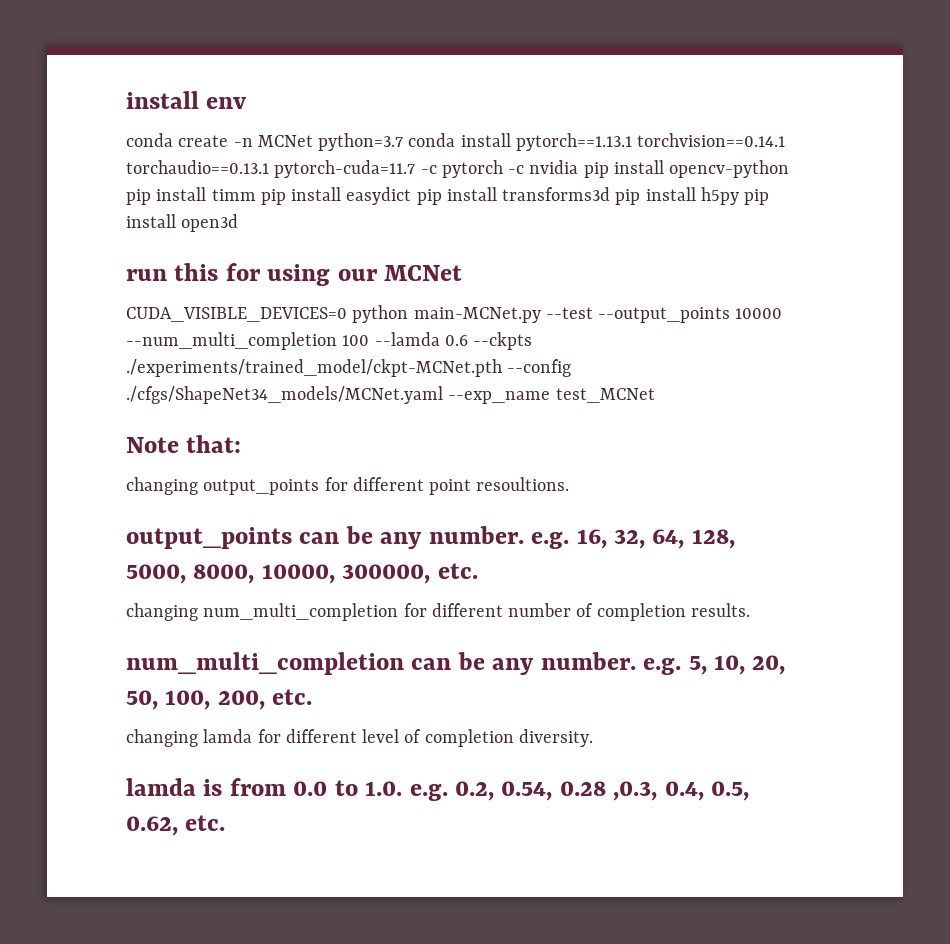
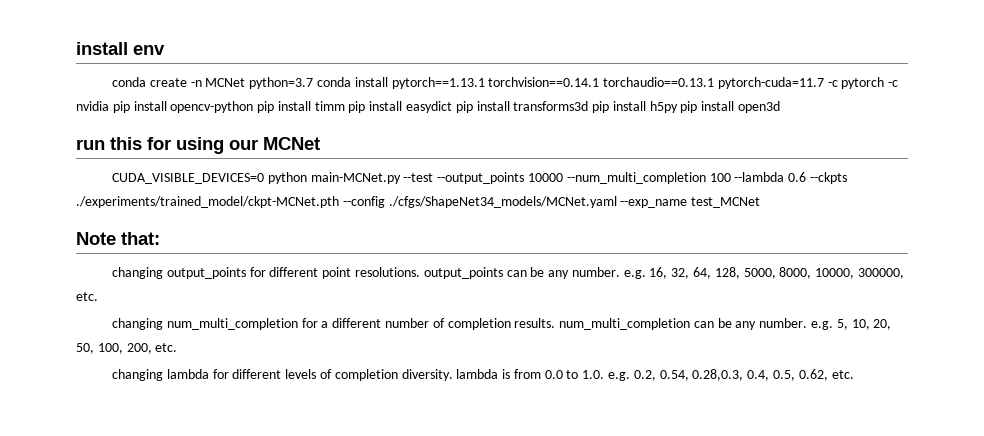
- CUDA_VISIBLE_DEVICES=0 python main-MCNet.py --test --output_points 10000 --num_multi_completion 100 --lamda 0.6 --ckpts ./experiments/trained_model/ckpt-MCNet.pth --config ./cfgs/ShapeNet34_models/MCNet.yaml --exp_name test_MCNet
+ CUDA_VISIBLE_DEVICES=0 python main-MCNet.py --test --output_points 10000 --num_multi_completion 100 --lambda 0.6 --ckpts ./experiments/trained_model/ckpt-MCNet.pth --config ./cfgs/ShapeNet34_models/MCNet.yaml --exp_name test_MCNet
- changing output_points for different point resoultions.
- output_points can be any number. e.g. 16, 32, 64, 128, 5000, 8000, 10000, 300000, etc.
+ changing output_points for different point resolutions. output_points can be any number. e.g. 16, 32, 64, 128, 5000, 8000, 10000, 300000, etc.
- changing num_multi_completion for different number of completion results.
- num_multi_completion can be any number. e.g. 5, 10, 20, 50, 100, 200, etc.
+ changing num_multi_completion for a different number of completion results. num_multi_completion can be any number. e.g. 5, 10, 20, 50, 100, 200, etc.
- changing lamda for different level of completion diversity.
- lamda is from 0.0 to 1.0. e.g. 0.2, 0.54, 0.28 ,0.3, 0.4, 0.5, 0.62, etc.
+ changing lambda for different levels of completion diversity. lambda is from 0.0 to 1.0. e.g. 0.2, 0.54, 0.28,0.3, 0.4, 0.5, 0.62, etc.

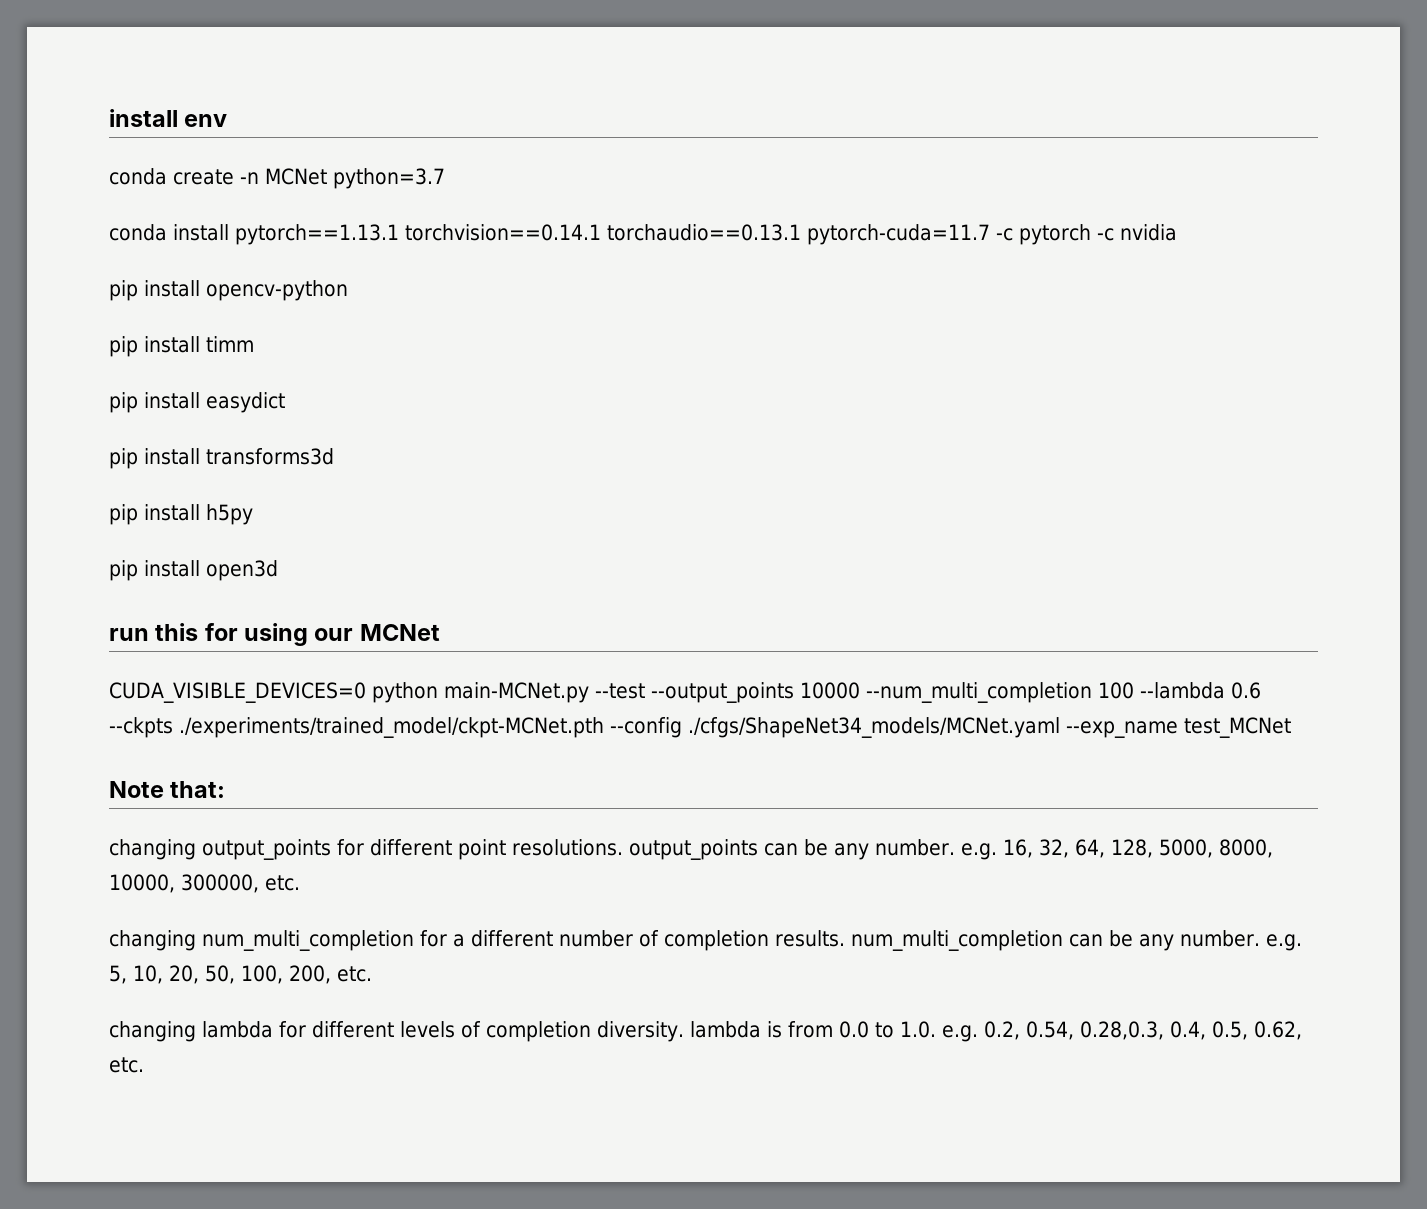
- conda create -n MCNet python=3.7 conda install pytorch==1.13.1 torchvision==0.14.1 torchaudio==0.13.1 pytorch-cuda=11.7 -c pytorch -c nvidia pip install opencv-python pip install timm pip install easydict pip install transforms3d pip install h5py pip install open3d
+ conda create -n MCNet python=3.7
+ conda install pytorch==1.13.1 torchvision==0.14.1 torchaudio==0.13.1 pytorch-cuda=11.7 -c pytorch -c nvidia
+ pip install opencv-python
+ pip install timm
+ pip install easydict
+ pip install transforms3d
+ pip install h5py
+ pip install open3d

